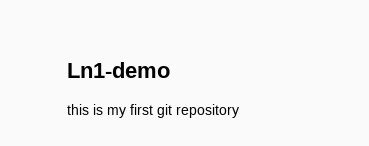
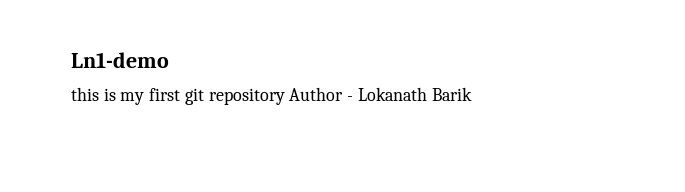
- this is my first git repository
+ this is my first git repository Author - Lokanath Barik

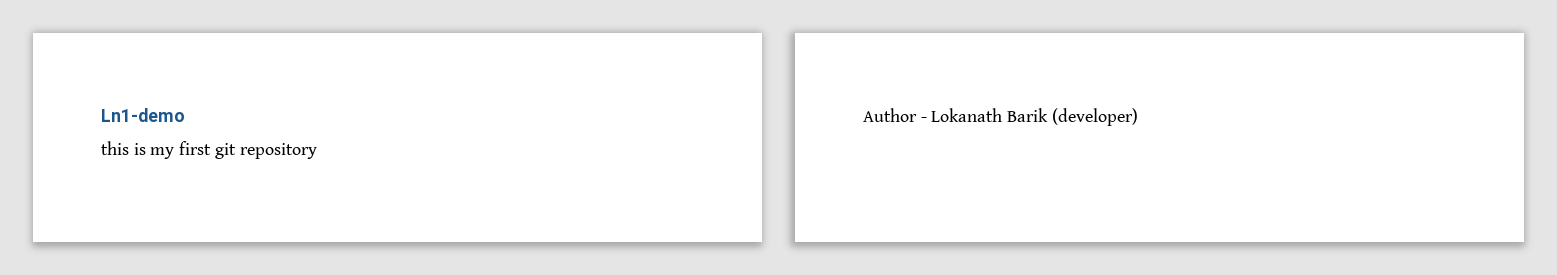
- this is my first git repository Author - Lokanath Barik
+ this is my first git repository
+ Author - Lokanath Barik (developer)

